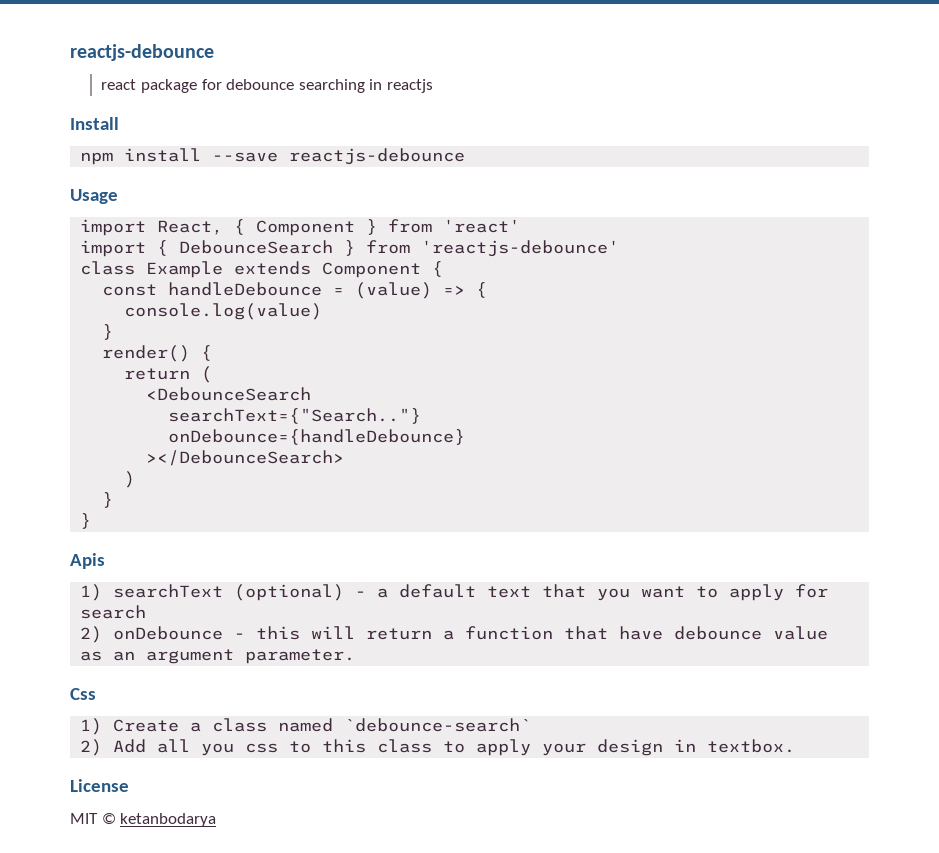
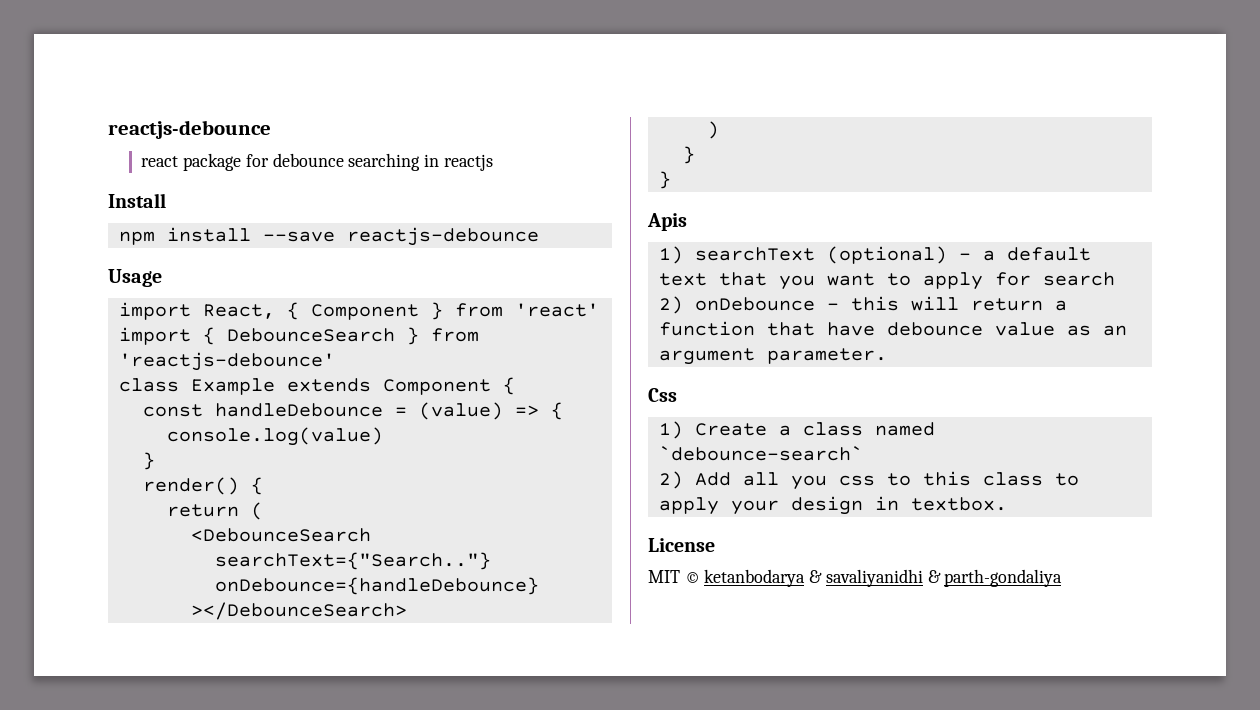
- MIT © ketanbodarya
+ MIT © ketanbodarya & savaliyanidhi & parth-gondaliya

